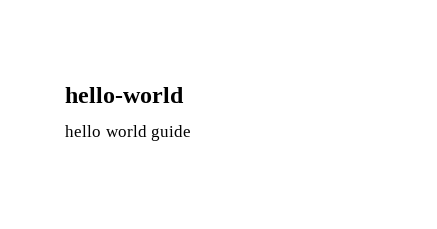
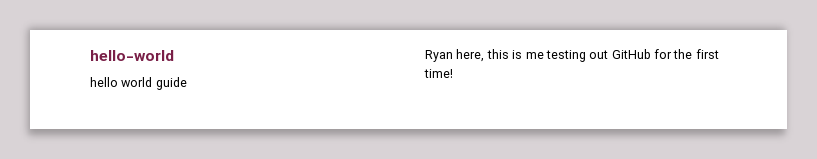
+ Ryan here, this is me testing out GitHub for the first time!

